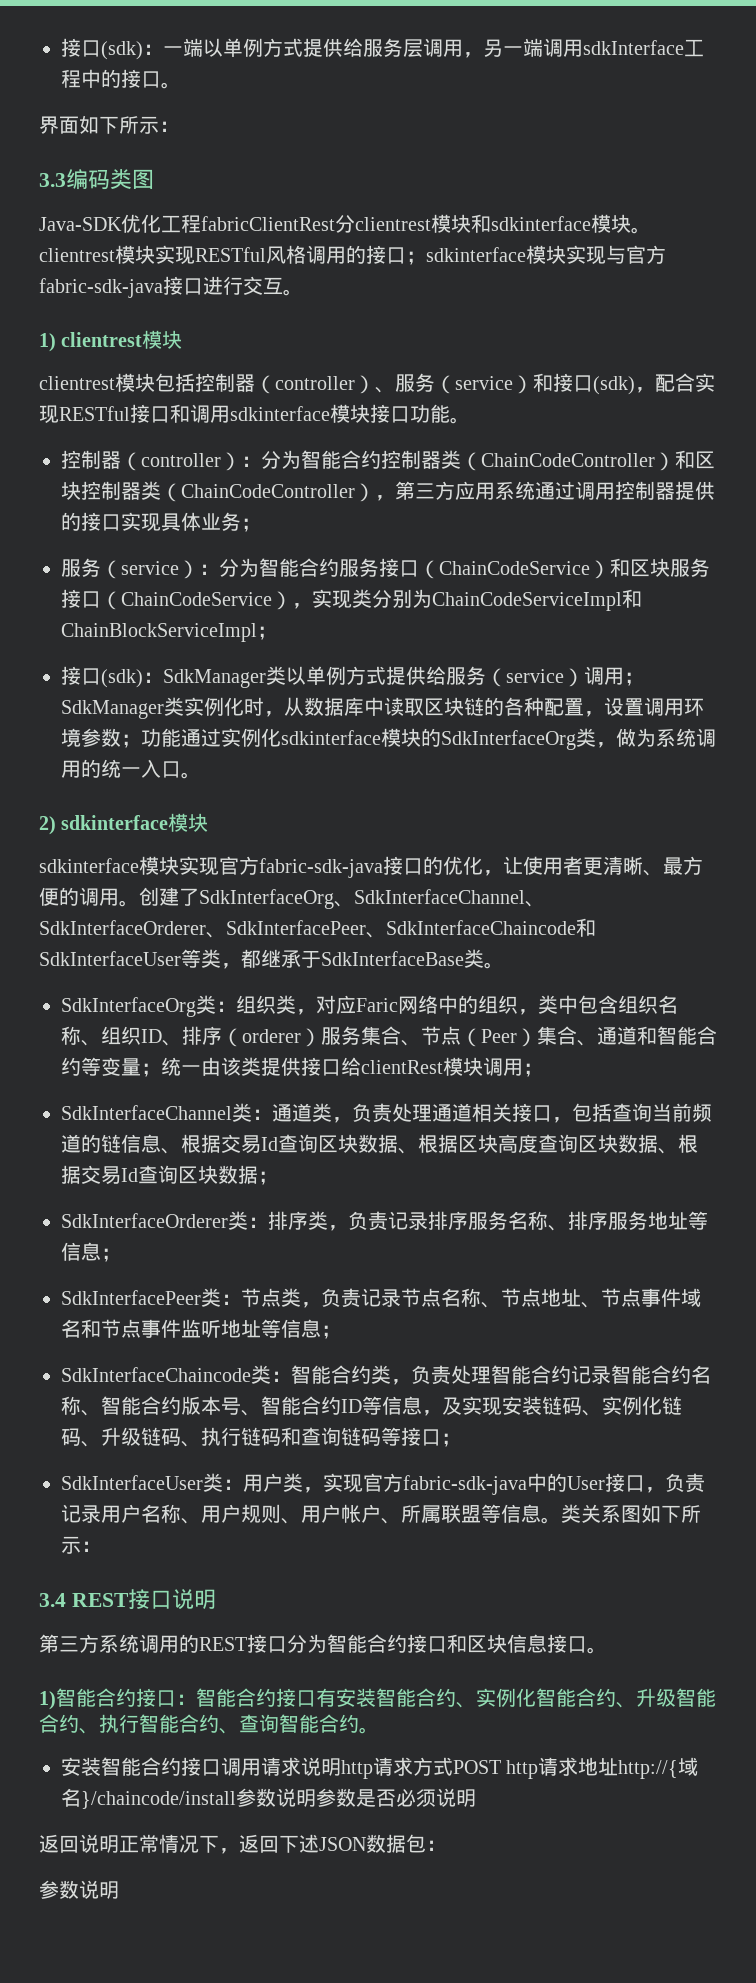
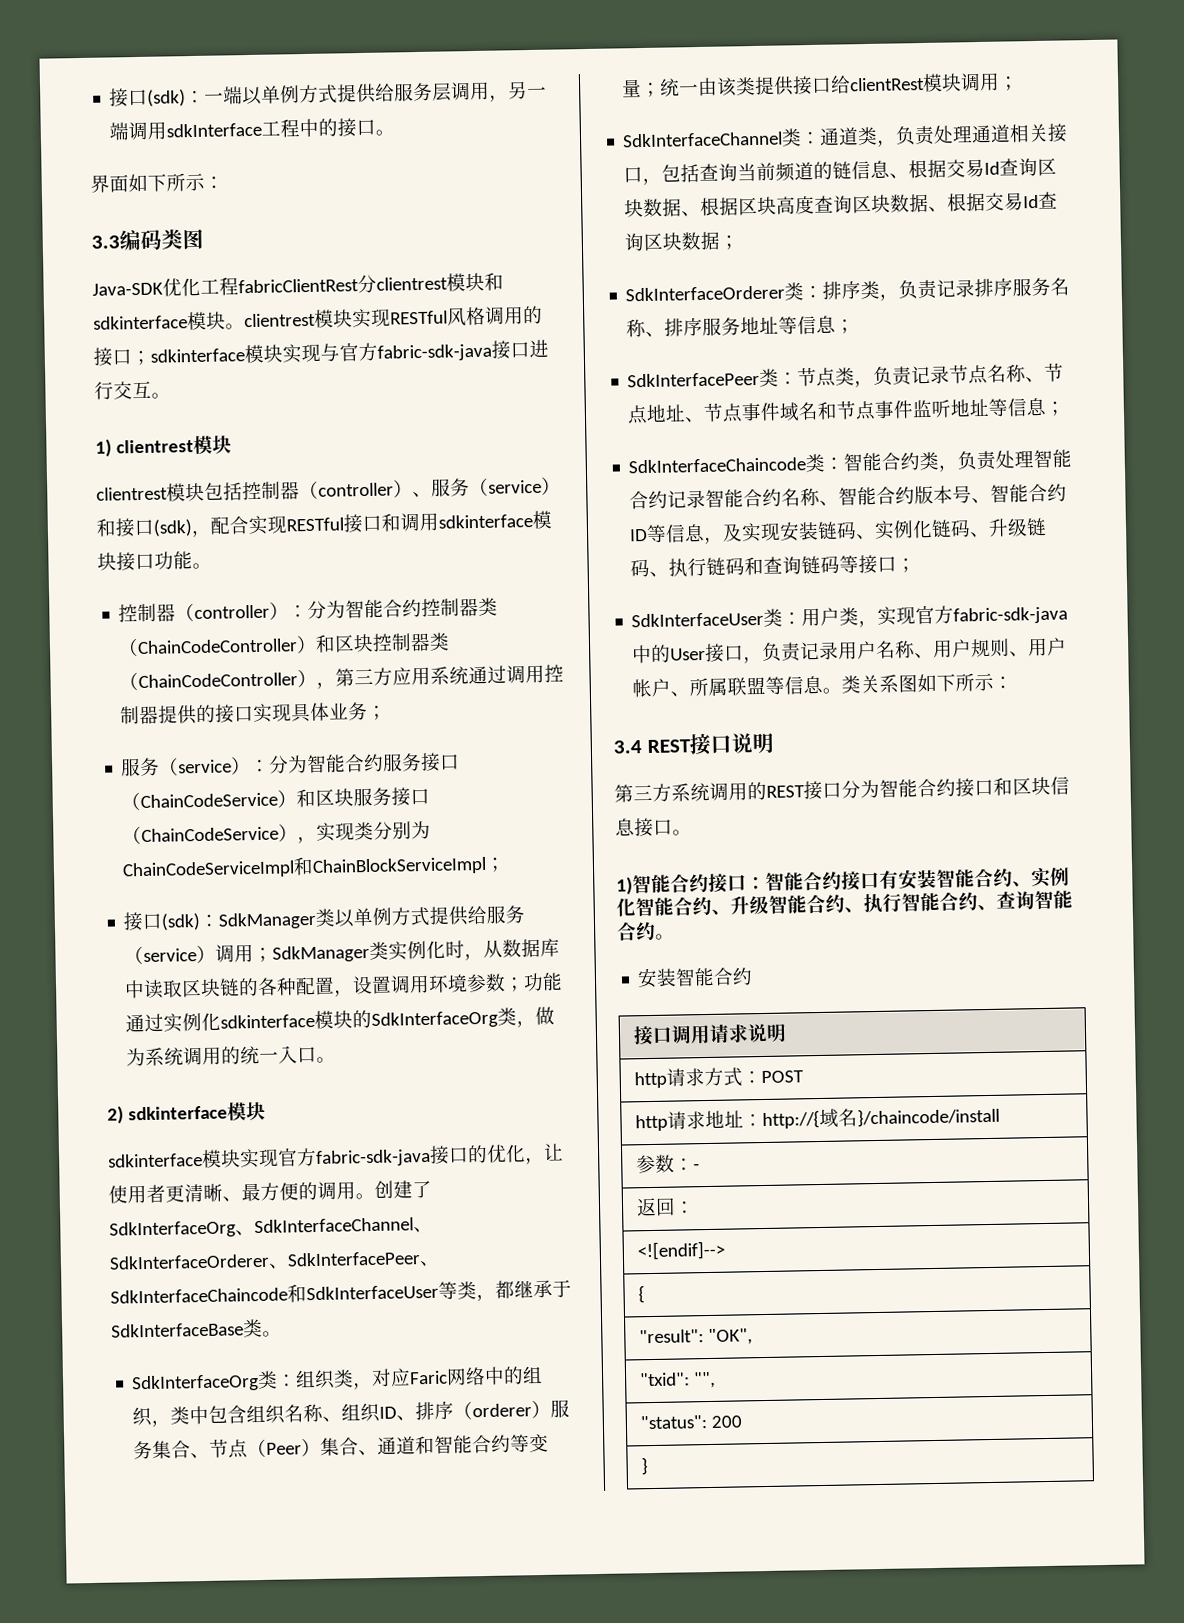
  1)智能合约接口：智能合约接口有安装智能合约、实例化智能合约、升级智能合约、执行智能合约、查询智能合约。
- 安装智能合约接口调用请求说明http请求方式POST http请求地址http://{域名}/chaincode/install参数说明参数是否必须说明
- 返回说明正常情况下，返回下述JSON数据包：
- 参数说明
+ 安装智能合约
+ 接口调用请求说明
+ http请求方式：POST
+ http请求地址：http://{域名}/chaincode/install
+ 参数：-
+ 返回：
+ <![endif]-->
+ {
+ "result": "OK",
+ "txid": "",
+ "status": 200
+ }

